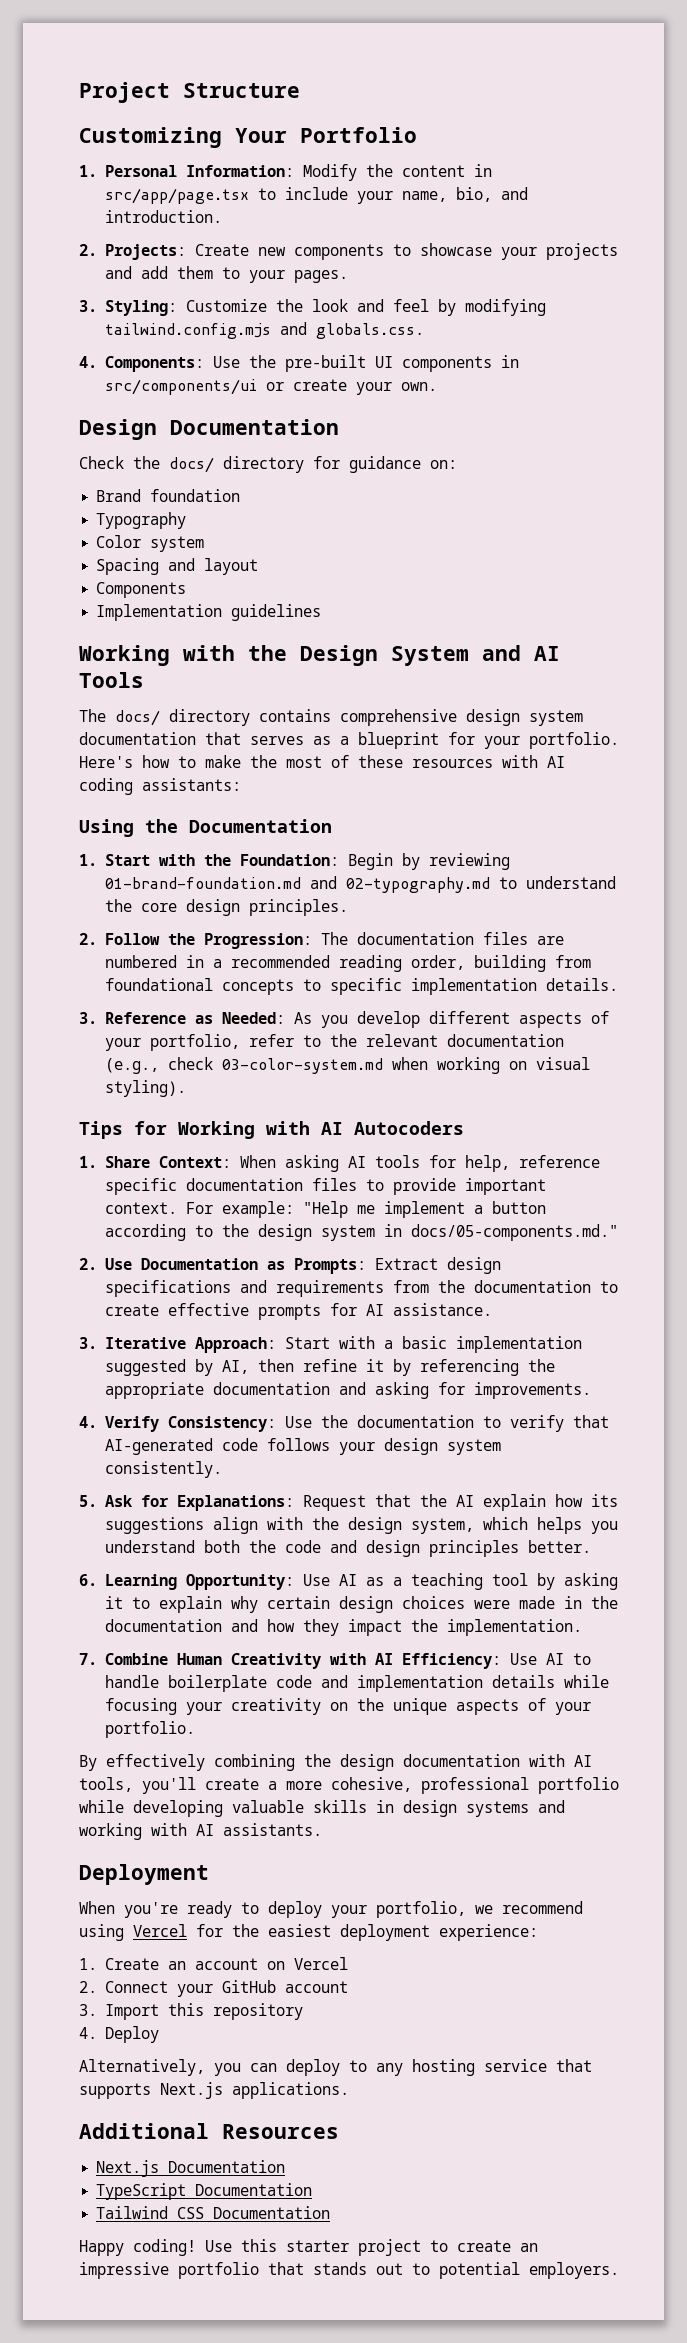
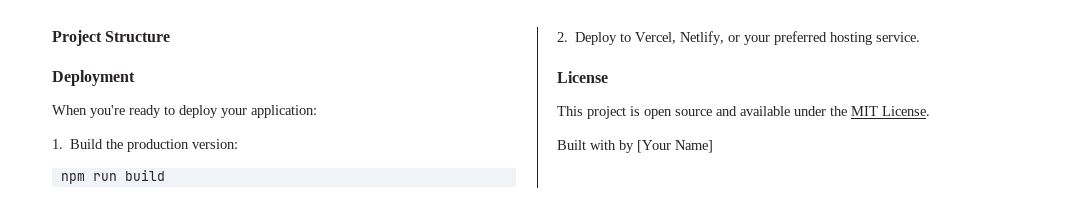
- Customizing Your Portfolio
- 1. Personal Information: Modify the content in src/app/page.tsx to include your name, bio, and introduction.
- 2. Projects: Create new components to showcase your projects and add them to your pages.
- 3. Styling: Customize the look and feel by modifying tailwind.config.mjs and globals.css.
- 4. Components: Use the pre-built UI components in src/components/ui or create your own.
- Design Documentation
- Check the docs/ directory for guidance on:
- Brand foundation
- Typography
- Color system
- Spacing and layout
- Components
- Implementation guidelines
- Working with the Design System and AI Tools
- The docs/ directory contains comprehensive design system documentation that serves as a blueprint for your portfolio. Here's how to make the most of these resources with AI coding assistants:
- Using the Documentation
- 1. Start with the Foundation: Begin by reviewing 01-brand-foundation.md and 02-typography.md to understand the core design principles.
- 2. Follow the Progression: The documentation files are numbered in a recommended reading order, building from foundational concepts to specific implementation details.
- 3. Reference as Needed: As you develop different aspects of your portfolio, refer to the relevant documentation (e.g., check 03-color-system.md when working on visual styling).
- Tips for Working with AI Autocoders
- 1. Share Context: When asking AI tools for help, reference specific documentation files to provide important context. For example: "Help me implement a button according to the design system in docs/05-components.md."
- 2. Use Documentation as Prompts: Extract design specifications and requirements from the documentation to create effective prompts for AI assistance.
- 3. Iterative Approach: Start with a basic implementation suggested by AI, then refine it by referencing the appropriate documentation and asking for improvements.
- 4. Verify Consistency: Use the documentation to verify that AI-generated code follows your design system consistently.
- 5. Ask for Explanations: Request that the AI explain how its suggestions align with the design system, which helps you understand both the code and design principles better.
- 6. Learning Opportunity: Use AI as a teaching tool by asking it to explain why certain design choices were made in the documentation and how they impact the implementation.
- 7. Combine Human Creativity with AI Efficiency: Use AI to handle boilerplate code and implementation details while focusing your creativity on the unique aspects of your portfolio.
- By effectively combining the design documentation with AI tools, you'll create a more cohesive, professional portfolio while developing valuable skills in design systems and working with AI assistants.
- When you're ready to deploy your portfolio, we recommend using Vercel for the easiest deployment experience:
- 1. Create an account on Vercel
- 2. Connect your GitHub account
- 3. Import this repository
- 4. Deploy
- Alternatively, you can deploy to any hosting service that supports Next.js applications.
- Additional Resources
- Next.js Documentation
- TypeScript Documentation
- Tailwind CSS Documentation
- Happy coding! Use this starter project to create an impressive portfolio that stands out to potential employers.
+ When you're ready to deploy your application:
+ 1. Build the production version:
+ npm run build
+ 2. Deploy to Vercel, Netlify, or your preferred hosting service.
+ License
+ This project is open source and available under the MIT License.
+ Built with by [Your Name]

